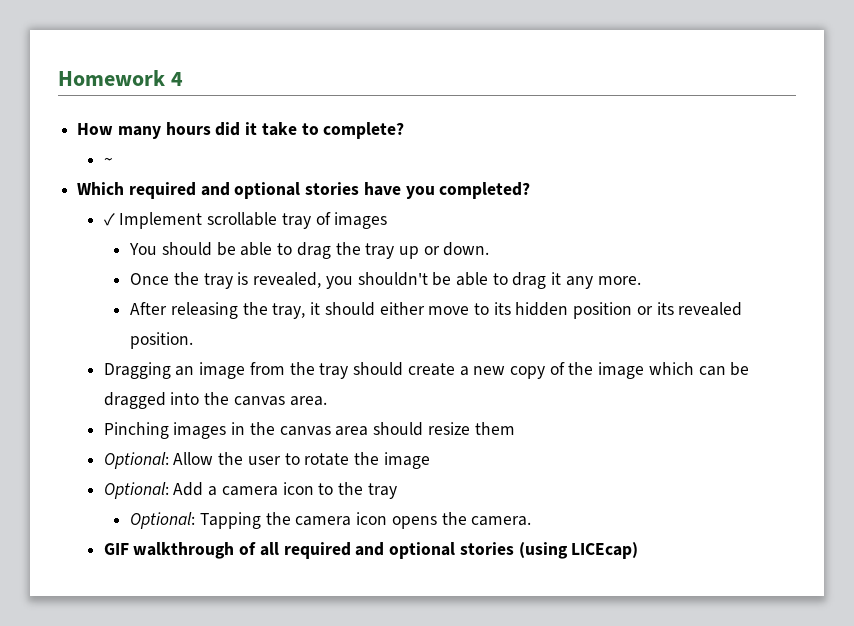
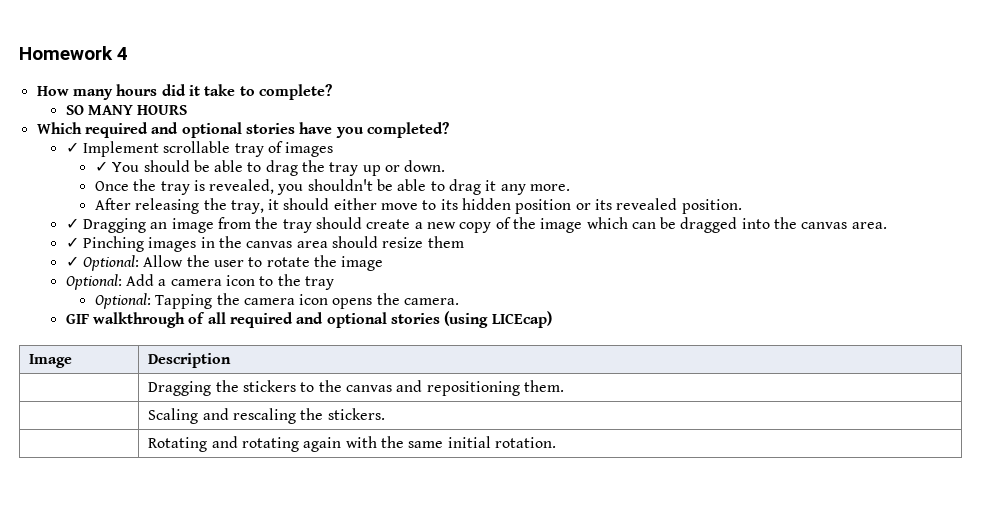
- ~
+ SO MANY HOURS
- You should be able to drag the tray up or down.
+ ✓ You should be able to drag the tray up or down.
- Dragging an image from the tray should create a new copy of the image which can be dragged into the canvas area.
+ ✓ Dragging an image from the tray should create a new copy of the image which can be dragged into the canvas area.
- Pinching images in the canvas area should resize them
+ ✓ Pinching images in the canvas area should resize them
- Optional: Allow the user to rotate the image
+ ✓ Optional: Allow the user to rotate the image
+ Image | Description
+ | Dragging the stickers to the canvas and repositioning them.
+ | Scaling and rescaling the stickers.
+ | Rotating and rotating again with the same initial rotation.

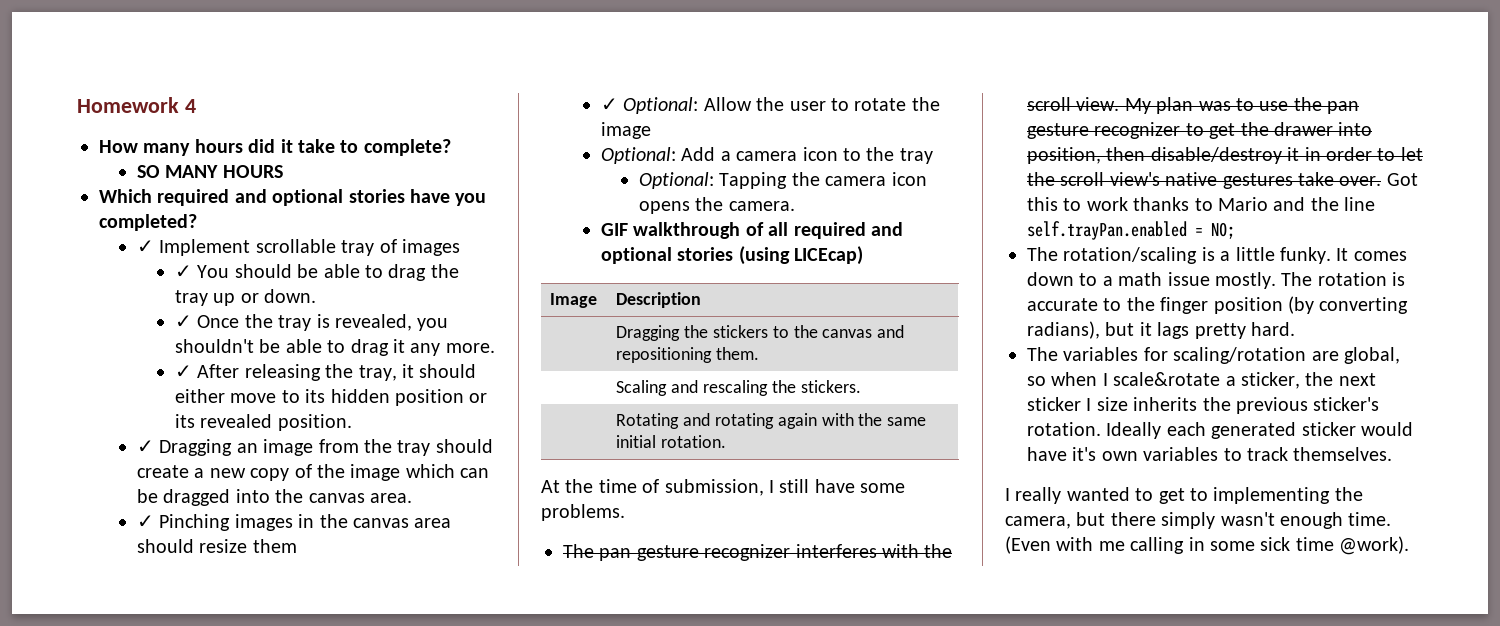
- Once the tray is revealed, you shouldn't be able to drag it any more.
+ ✓ Once the tray is revealed, you shouldn't be able to drag it any more.
- After releasing the tray, it should either move to its hidden position or its revealed position.
+ ✓ After releasing the tray, it should either move to its hidden position or its revealed position.
+ At the time of submission, I still have some problems.
+ The pan gesture recognizer interferes with the scroll view. My plan was to use the pan gesture recognizer to get the drawer into position, then disable/destroy it in order to let the scroll view's native gestures take over. Got this to work thanks to Mario and the line self.trayPan.enabled = NO;
+ The rotation/scaling is a little funky. It comes down to a math issue mostly. The rotation is accurate to the finger position (by converting radians), but it lags pretty hard.
+ The variables for scaling/rotation are global, so when I scale&rotate a sticker, the next sticker I size inherits the previous sticker's rotation. Ideally each generated sticker would have it's own variables to track themselves.
+ I really wanted to get to implementing the camera, but there simply wasn't enough time. (Even with me calling in some sick time @work).

